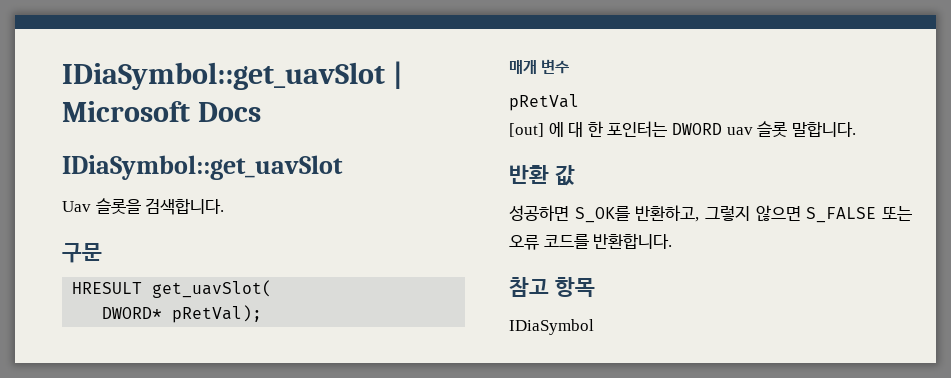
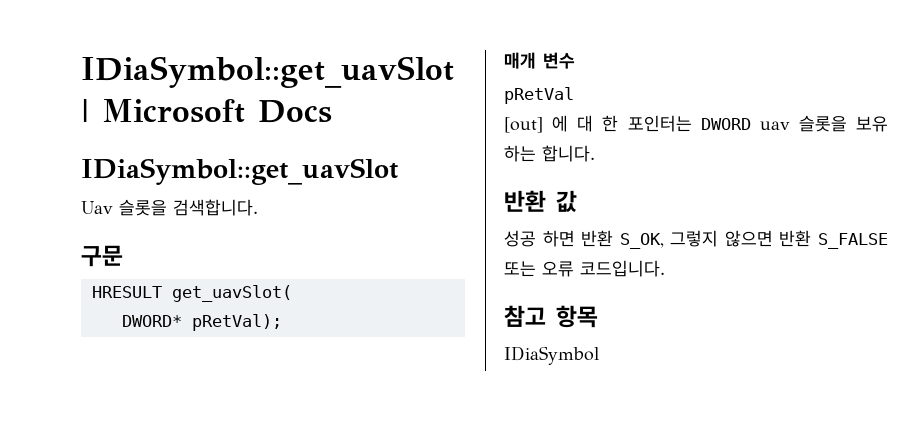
- [out] 에 대 한 포인터는 DWORD uav 슬롯 말합니다.
+ [out] 에 대 한 포인터는 DWORD uav 슬롯을 보유 하는 합니다.
  반환 값
- 성공하면 S_OK를 반환하고, 그렇지 않으면 S_FALSE 또는 오류 코드를 반환합니다.
+ 성공 하면 반환 S_OK, 그렇지 않으면 반환 S_FALSE 또는 오류 코드입니다.

